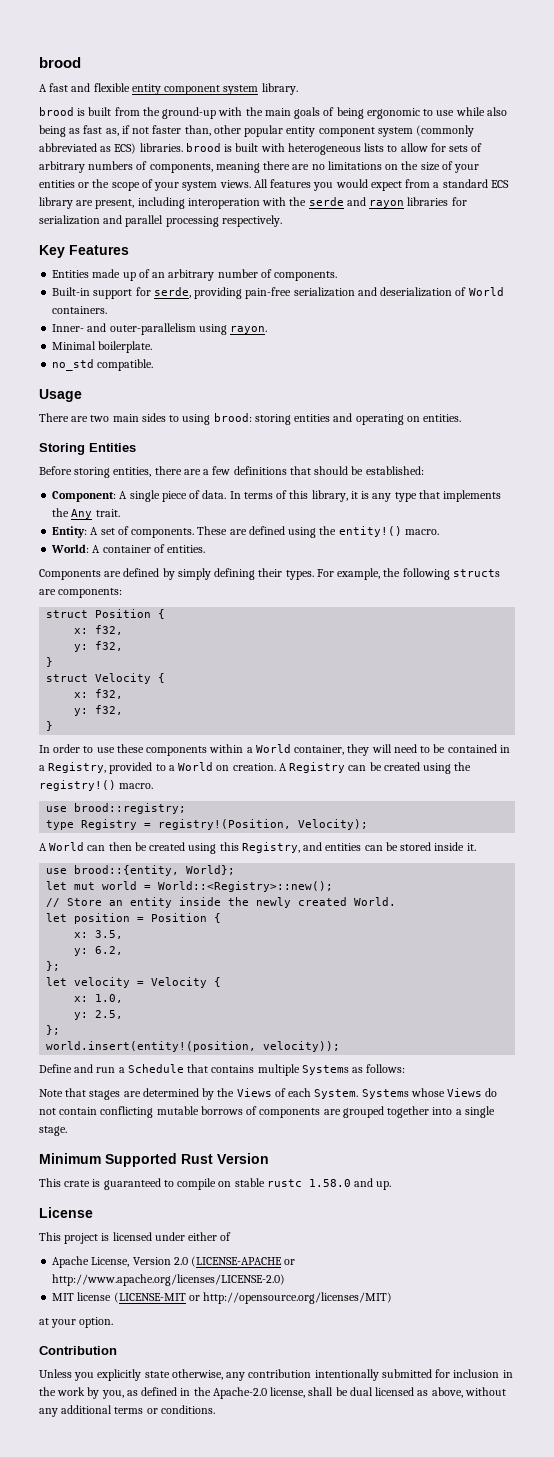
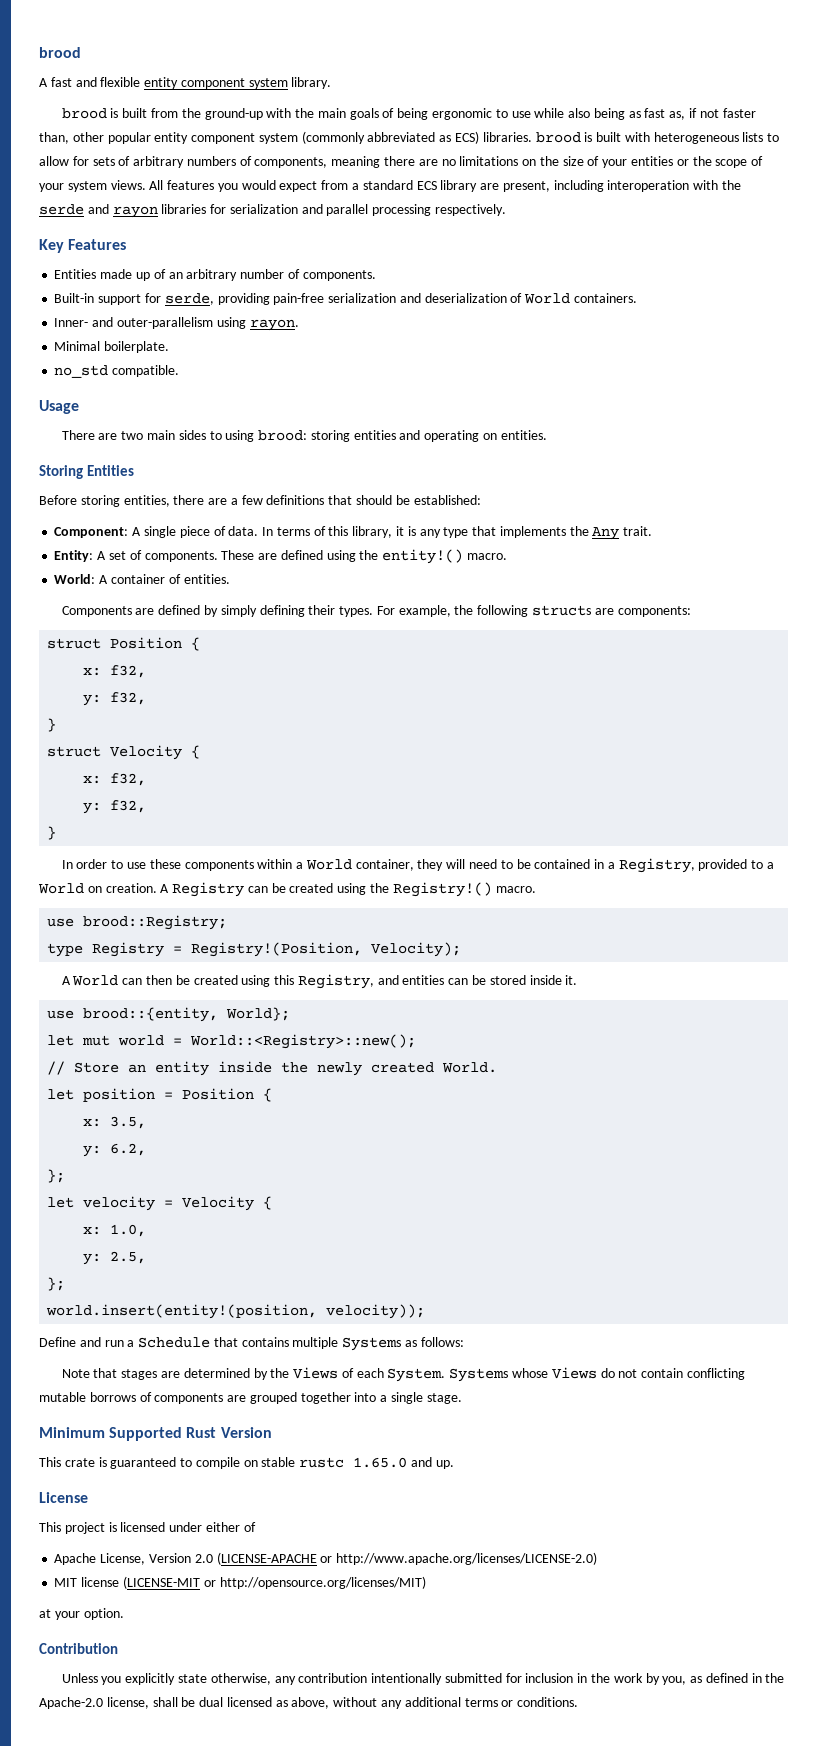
- A Registry can be created using the registry!() macro.
+ A Registry can be created using the Registry!() macro.
- use brood::registry;
+ use brood::Registry;
- type Registry = registry!(Position, Velocity);
+ type Registry = Registry!(Position, Velocity);
- This crate is guaranteed to compile on stable rustc 1.58.0 and up.
+ This crate is guaranteed to compile on stable rustc 1.65.0 and up.

